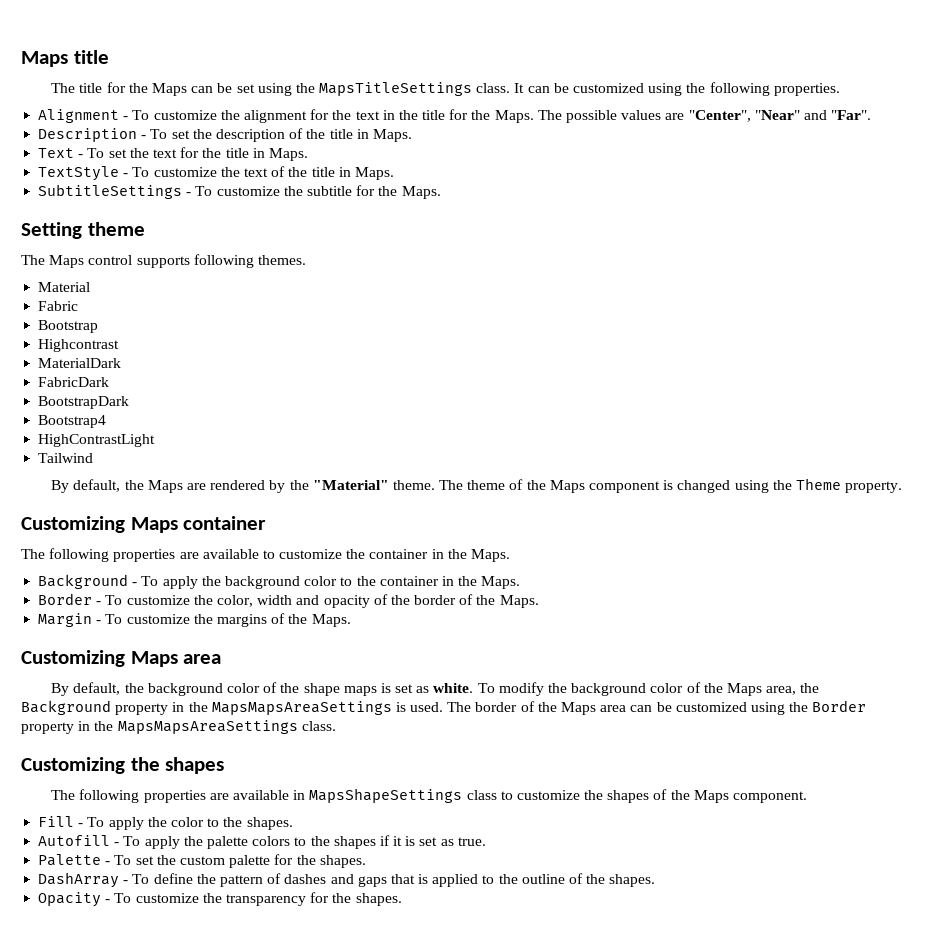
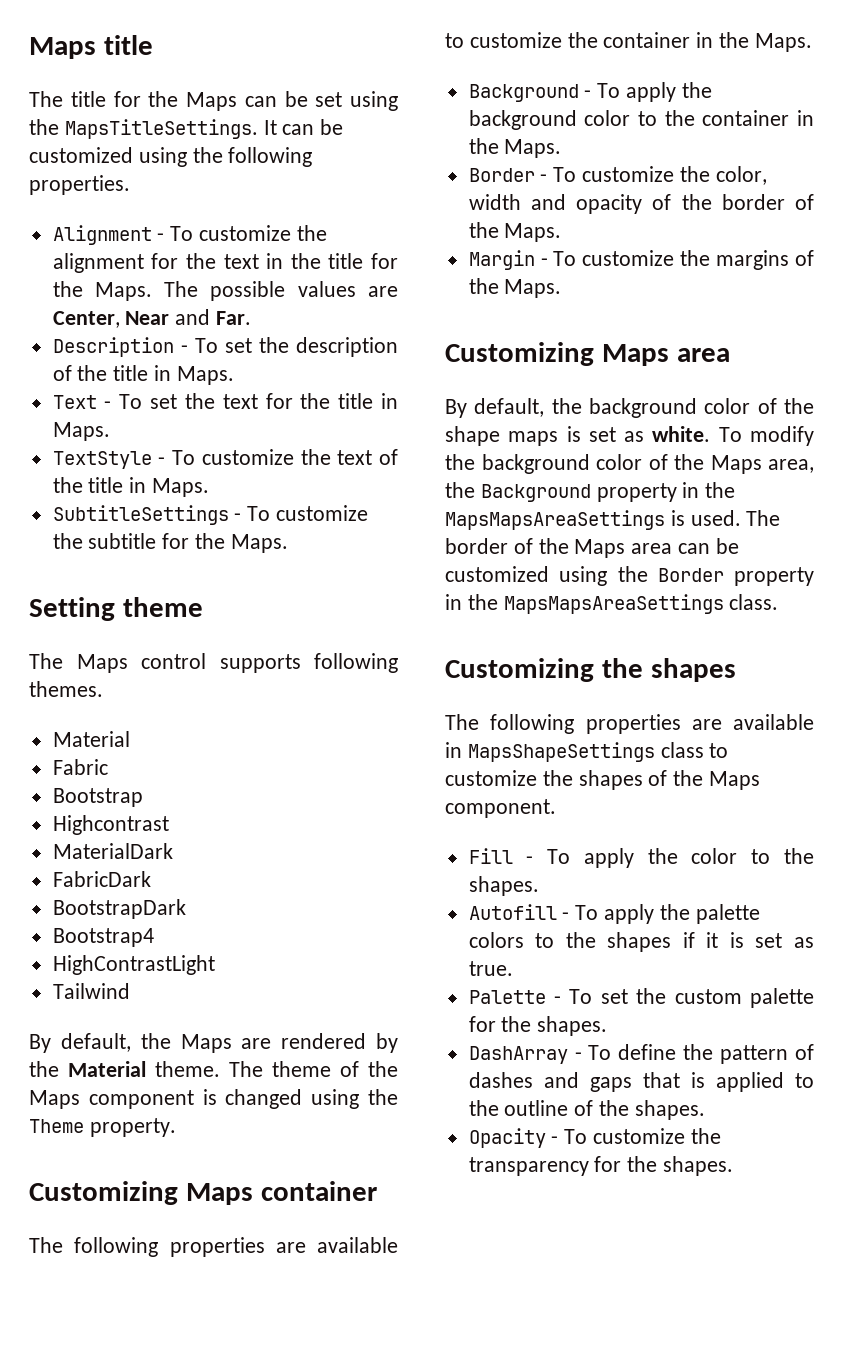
- The title for the Maps can be set using the MapsTitleSettings class.
+ The title for the Maps can be set using the MapsTitleSettings.
- The possible values are "Center", "Near" and "Far".
+ The possible values are Center, Near and Far.
- By default, the Maps are rendered by the "Material" theme.
+ By default, the Maps are rendered by the Material theme.

